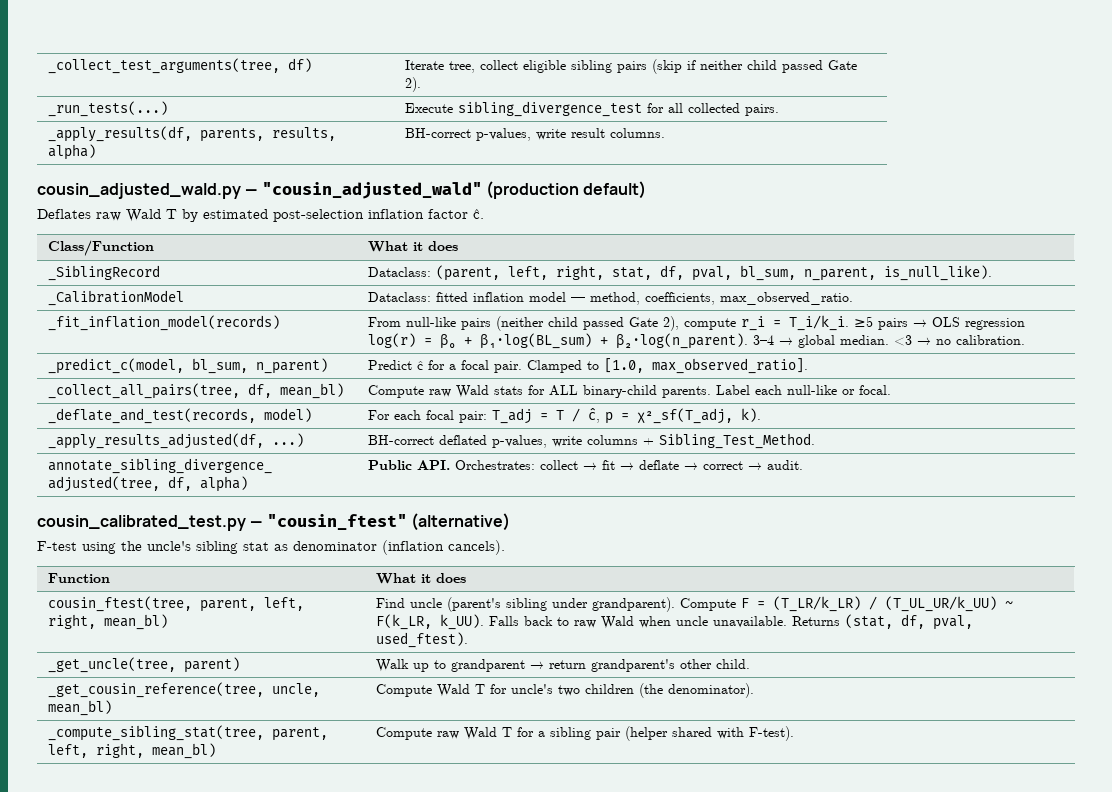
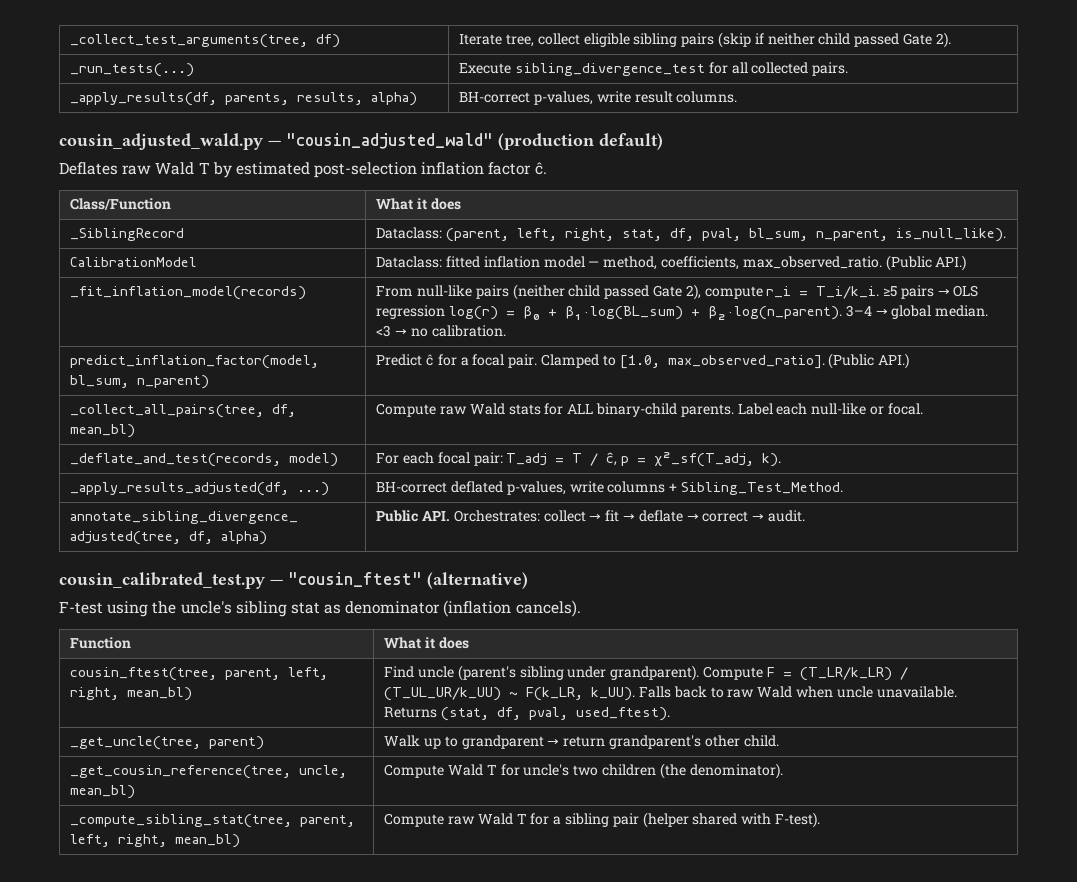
- _CalibrationModel | Dataclass: fitted inflation model — method, coefficients, max_observed_ratio.
+ CalibrationModel | Dataclass: fitted inflation model — method, coefficients, max_observed_ratio. (Public API.)
- _predict_c(model, bl_sum, n_parent) | Predict ĉ for a focal pair. Clamped to [1.0, max_observed_ratio].
+ predict_inflation_factor(model, bl_sum, n_parent) | Predict ĉ for a focal pair. Clamped to [1.0, max_observed_ratio]. (Public API.)

